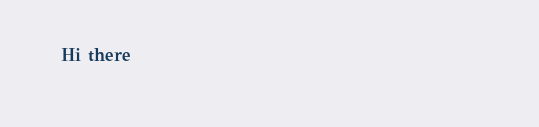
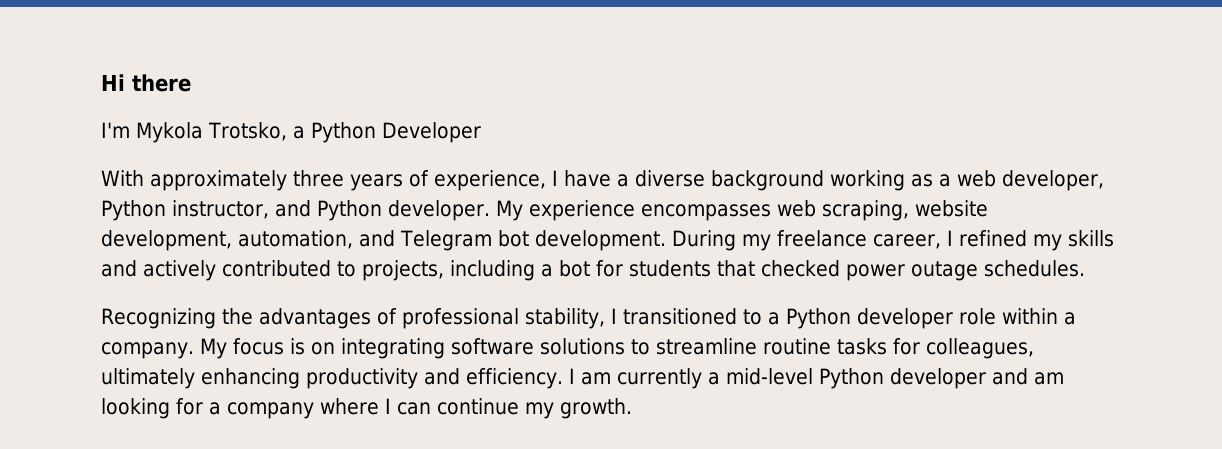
+ I'm Mykola Trotsko, a Python Developer
+ With approximately three years of experience, I have a diverse background working as a web developer, Python instructor, and Python developer. My experience encompasses web scraping, website development, automation, and Telegram bot development. During my freelance career, I refined my skills and actively contributed to projects, including a bot for students that checked power outage schedules.
+ Recognizing the advantages of professional stability, I transitioned to a Python developer role within a company. My focus is on integrating software solutions to streamline routine tasks for colleagues, ultimately enhancing productivity and efficiency. I am currently a mid-level Python developer and am looking for a company where I can continue my growth.

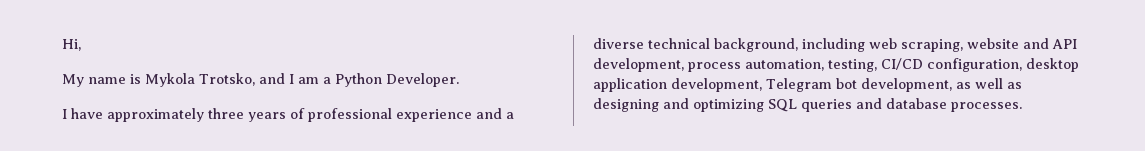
- Hi there
- I'm Mykola Trotsko, a Python Developer
- With approximately three years of experience, I have a diverse background working as a web developer, Python instructor, and Python developer. My experience encompasses web scraping, website development, automation, and Telegram bot development. During my freelance career, I refined my skills and actively contributed to projects, including a bot for students that checked power outage schedules.
- Recognizing the advantages of professional stability, I transitioned to a Python developer role within a company. My focus is on integrating software solutions to streamline routine tasks for colleagues, ultimately enhancing productivity and efficiency. I am currently a mid-level Python developer and am looking for a company where I can continue my growth.
+ Hi,
+ My name is Mykola Trotsko, and I am a Python Developer.
+ I have approximately three years of professional experience and a diverse technical background, including web scraping, website and API development, process automation, testing, CI/CD configuration, desktop application development, Telegram bot development, as well as designing and optimizing SQL queries and database processes.

